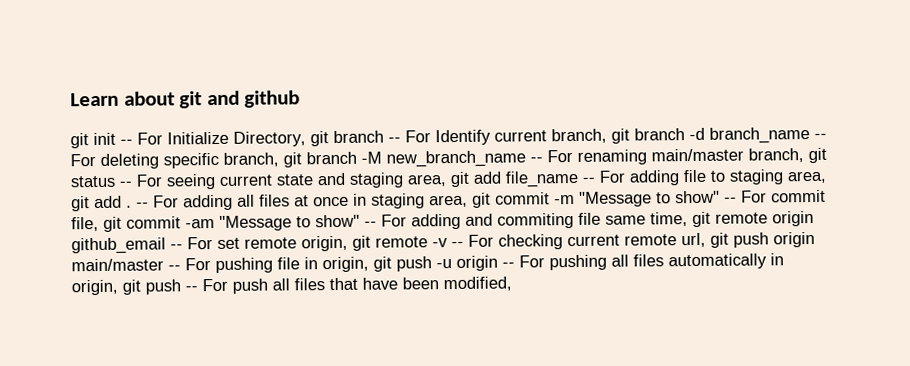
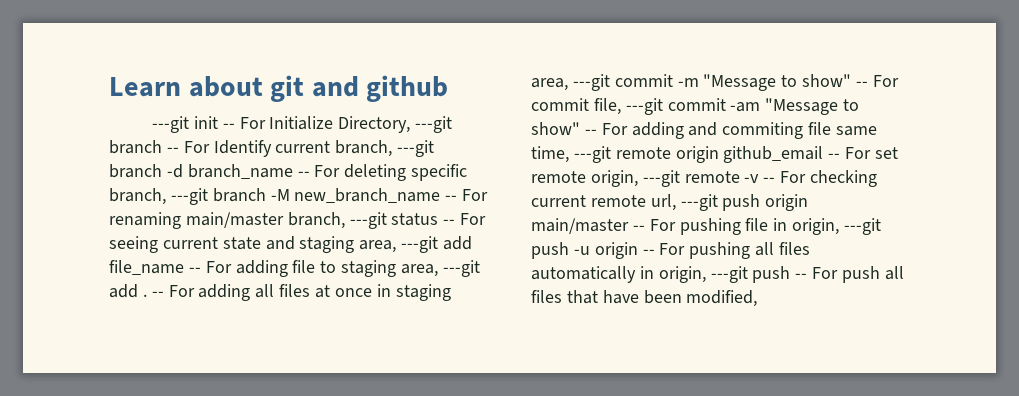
- git init -- For Initialize Directory, git branch -- For Identify current branch, git branch -d branch_name -- For deleting specific branch, git branch -M new_branch_name -- For renaming main/master branch, git status -- For seeing current state and staging area, git add file_name -- For adding file to staging area, git add .
+ ---git init -- For Initialize Directory, ---git branch -- For Identify current branch, ---git branch -d branch_name -- For deleting specific branch, ---git branch -M new_branch_name -- For renaming main/master branch, ---git status -- For seeing current state and staging area, ---git add file_name -- For adding file to staging area, ---git add .
- -- For adding all files at once in staging area, git commit -m "Message to show" -- For commit file, git commit -am "Message to show" -- For adding and commiting file same time, git remote origin github_email -- For set remote origin, git remote -v -- For checking current remote url, git push origin main/master -- For pushing file in origin, git push -u origin -- For pushing all files automatically in origin, git push -- For push all files that have been modified,
+ -- For adding all files at once in staging area, ---git commit -m "Message to show" -- For commit file, ---git commit -am "Message to show" -- For adding and commiting file same time, ---git remote origin github_email -- For set remote origin, ---git remote -v -- For checking current remote url, ---git push origin main/master -- For pushing file in origin, ---git push -u origin -- For pushing all files automatically in origin, ---git push -- For push all files that have been modified,

